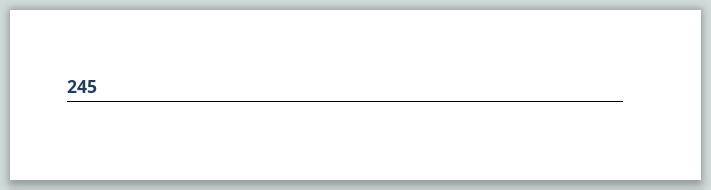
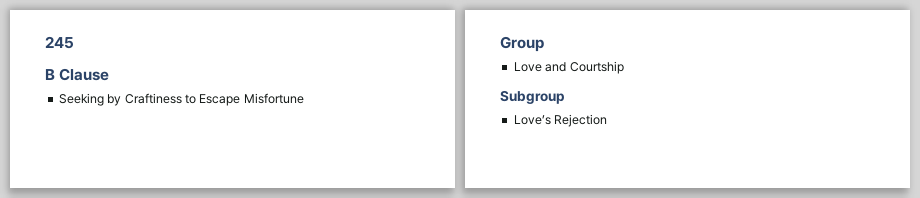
+ B Clause
+ Seeking by Craftiness to Escape Misfortune
+ Group
+ Love and Courtship
+ Subgroup
+ Love’s Rejection

